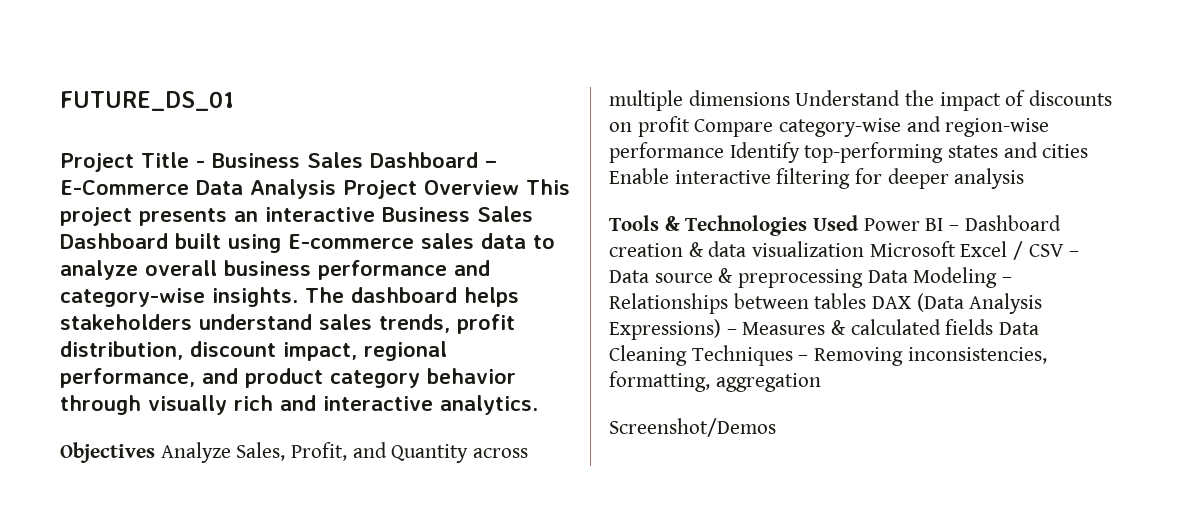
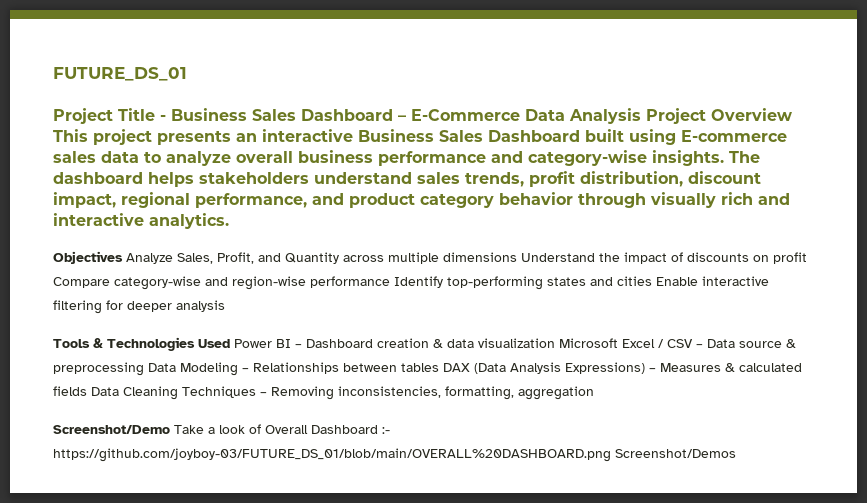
- Screenshot/Demos
+ Screenshot/Demo Take a look of Overall Dashboard :- https://github.com/joyboy-03/FUTURE_DS_01/blob/main/OVERALL%20DASHBOARD.png Screenshot/Demos

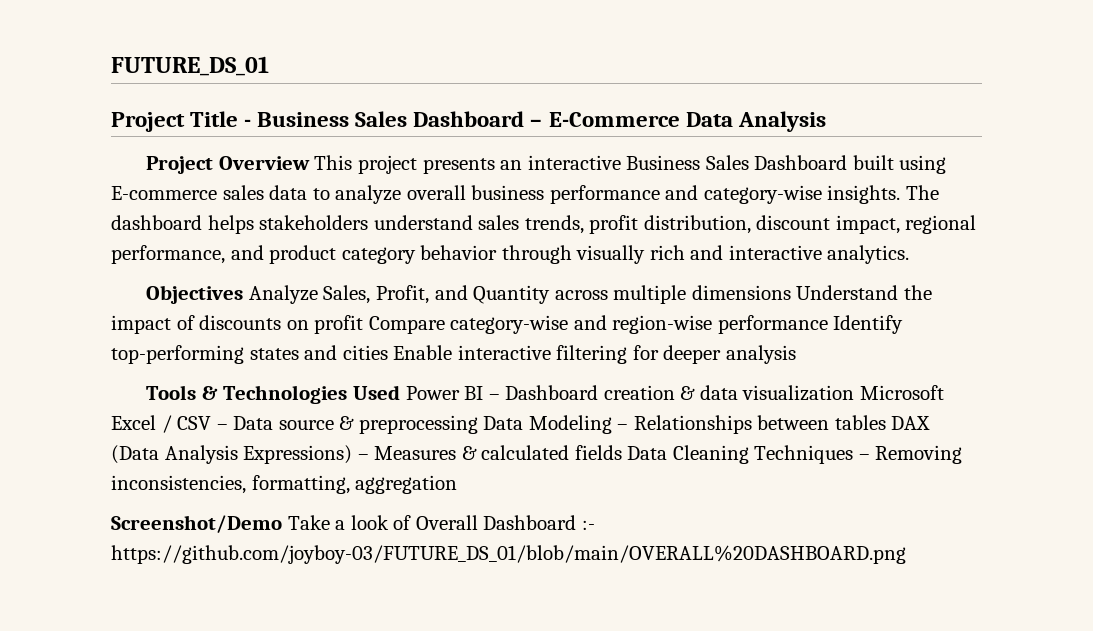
- Project Title - Business Sales Dashboard – E-Commerce Data Analysis Project Overview This project presents an interactive Business Sales Dashboard built using E-commerce sales data to analyze overall business performance and category-wise insights.
+ Project Title - Business Sales Dashboard – E-Commerce Data Analysis
+ Project Overview This project presents an interactive Business Sales Dashboard built using E-commerce sales data to analyze overall business performance and category-wise insights.
- Screenshot/Demo Take a look of Overall Dashboard :- https://github.com/joyboy-03/FUTURE_DS_01/blob/main/OVERALL%20DASHBOARD.png Screenshot/Demos
+ Screenshot/Demo Take a look of Overall Dashboard :- https://github.com/joyboy-03/FUTURE_DS_01/blob/main/OVERALL%20DASHBOARD.png

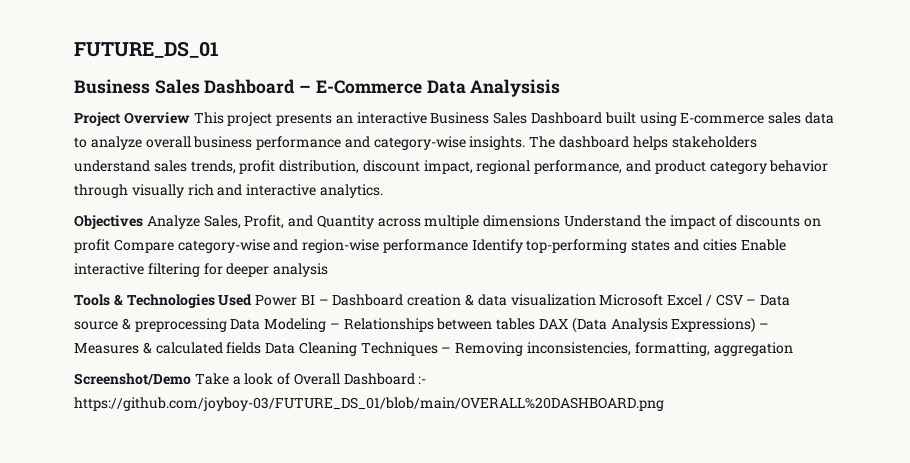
- Project Title - Business Sales Dashboard – E-Commerce Data Analysis
+ Business Sales Dashboard – E-Commerce Data Analysisis

